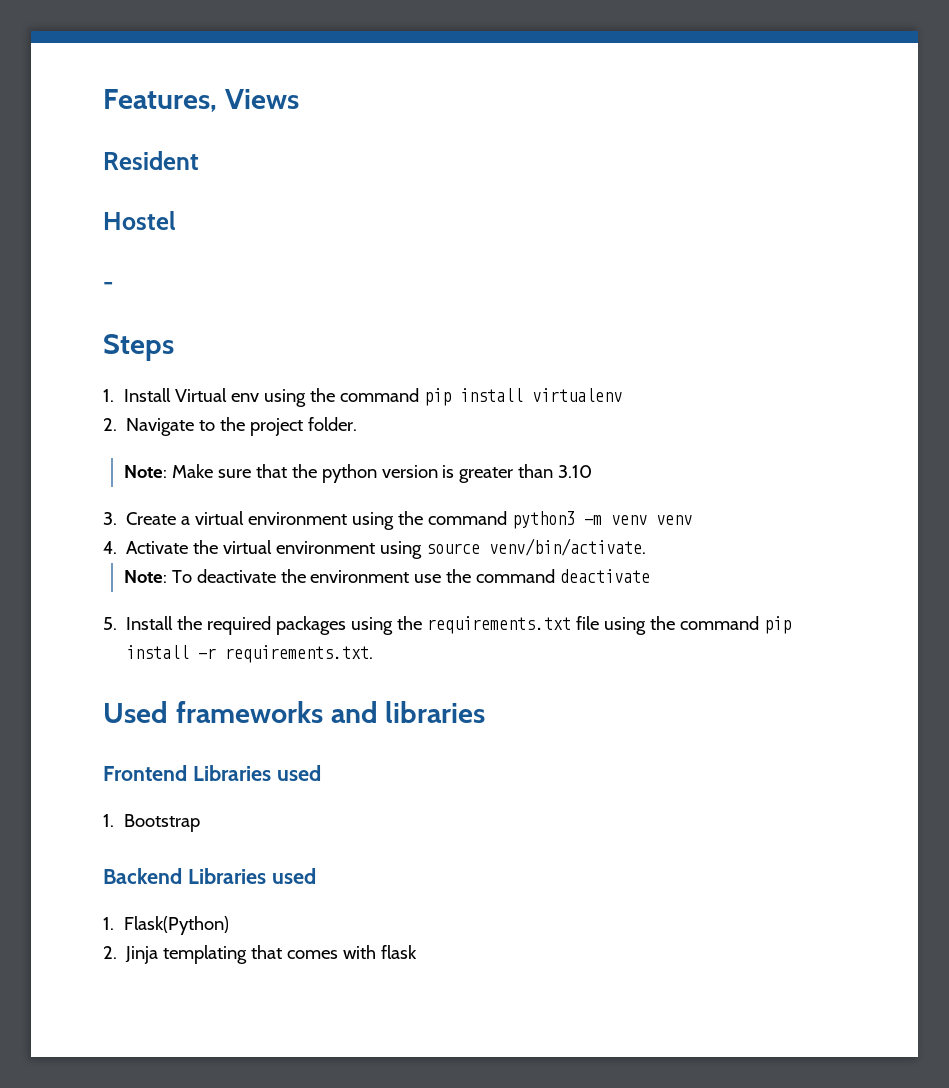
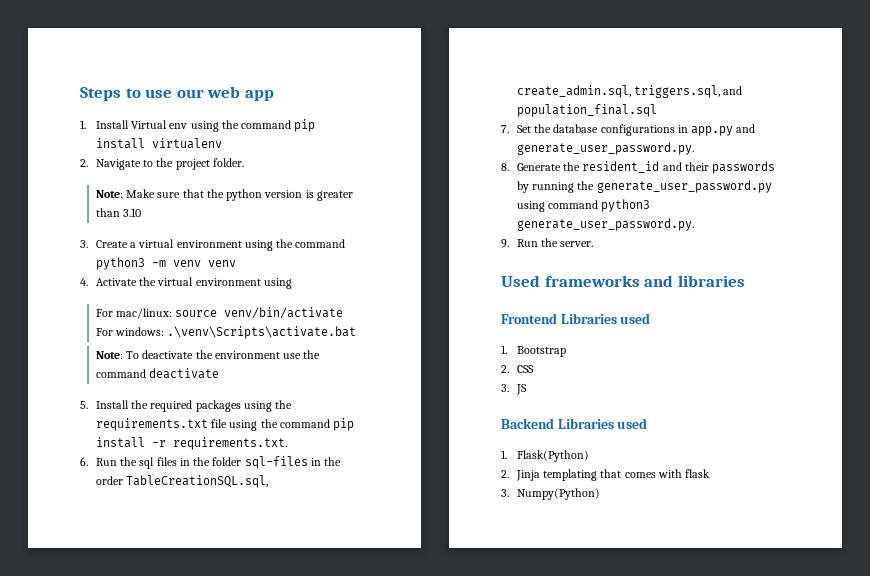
- Features, Views
- Resident
- Hostel
- -
- Steps
+ Steps to use our web app
- 4. Activate the virtual environment using source venv/bin/activate.
+ 4. Activate the virtual environment using
+ For mac/linux: source venv/bin/activate
+ For windows: .\venv\Scripts\activate.bat
+ 6. Run the sql files in the folder sql-files in the order TableCreationSQL.sql, create_admin.sql, triggers.sql, and population_final.sql
+ 7. Set the database configurations in app.py and generate_user_password.py.
+ 8. Generate the resident_id and their passwords by running the generate_user_password.py using command python3 generate_user_password.py.
+ 9. Run the server.
+ 2. CSS
+ 3. JS
+ 3. Numpy(Python)

